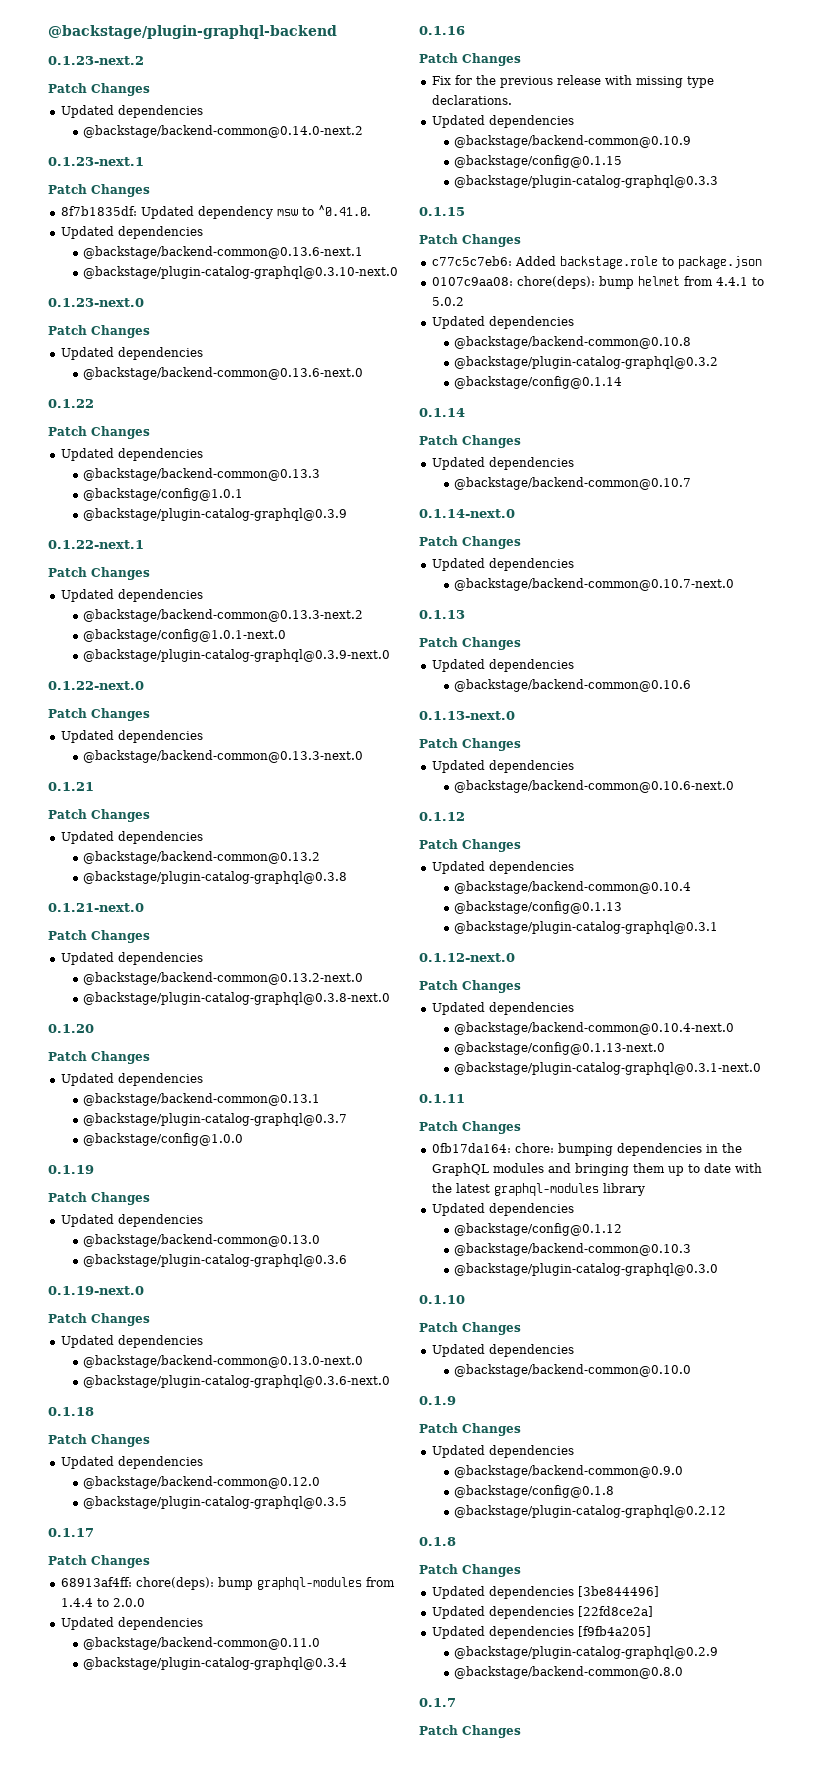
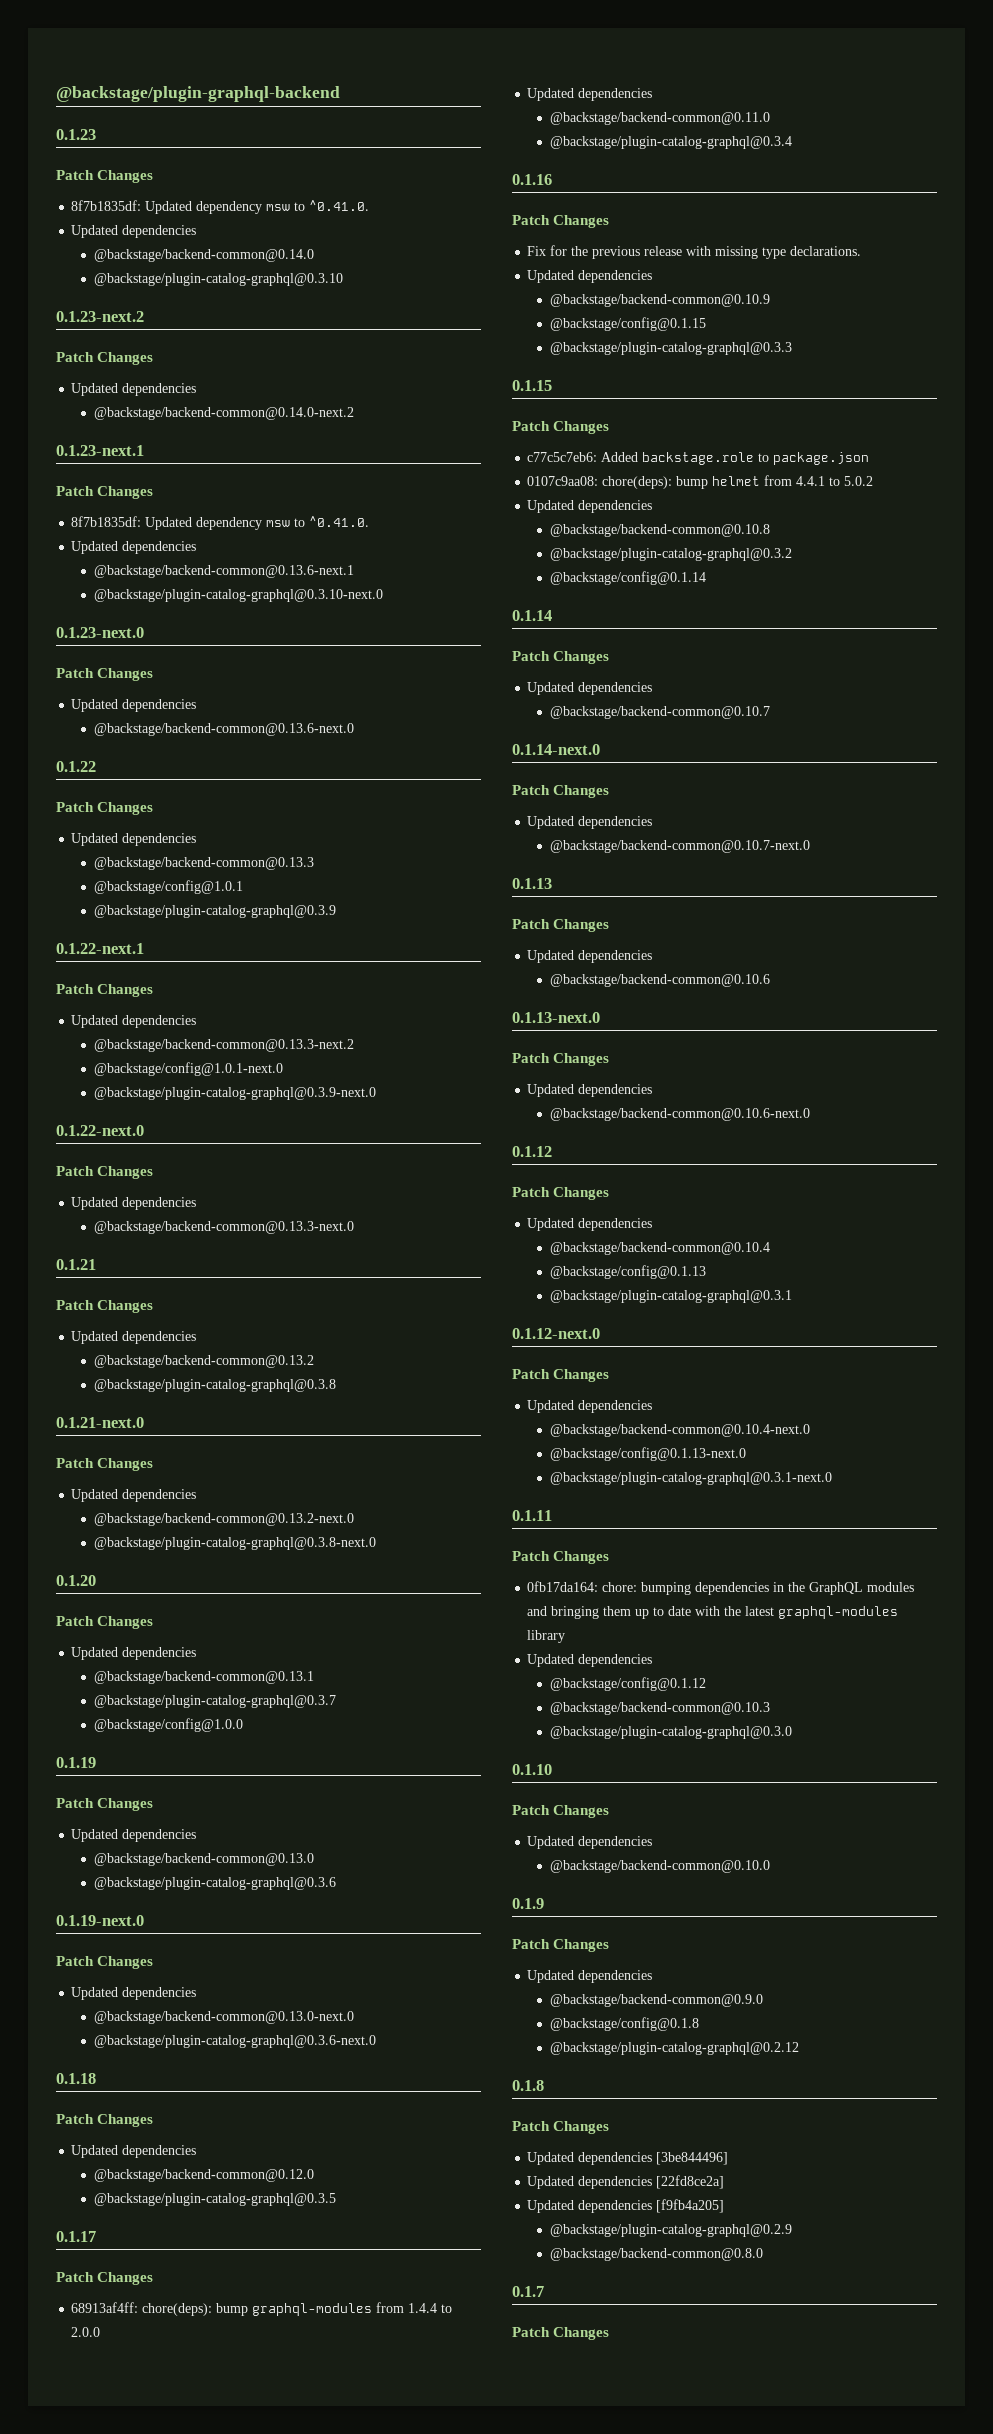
+ 0.1.23
+ Patch Changes
+ 8f7b1835df: Updated dependency msw to ^0.41.0.
+ Updated dependencies
+ @backstage/backend-common@0.14.0
+ @backstage/plugin-catalog-graphql@0.3.10

